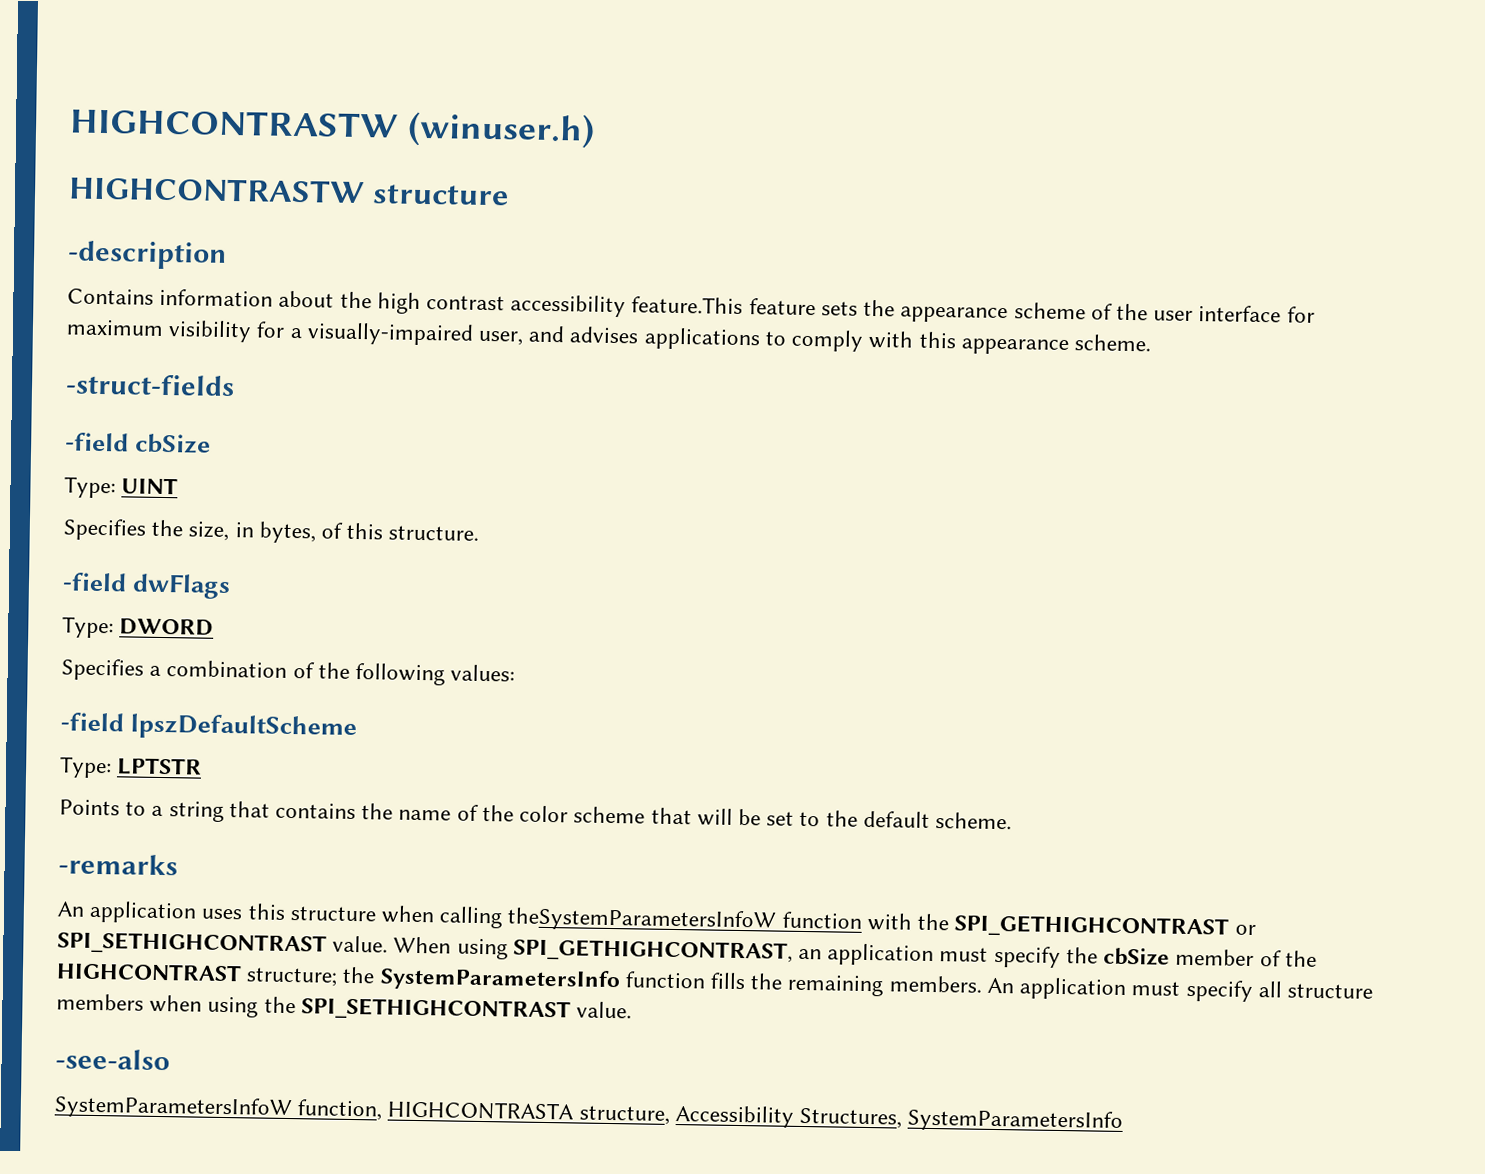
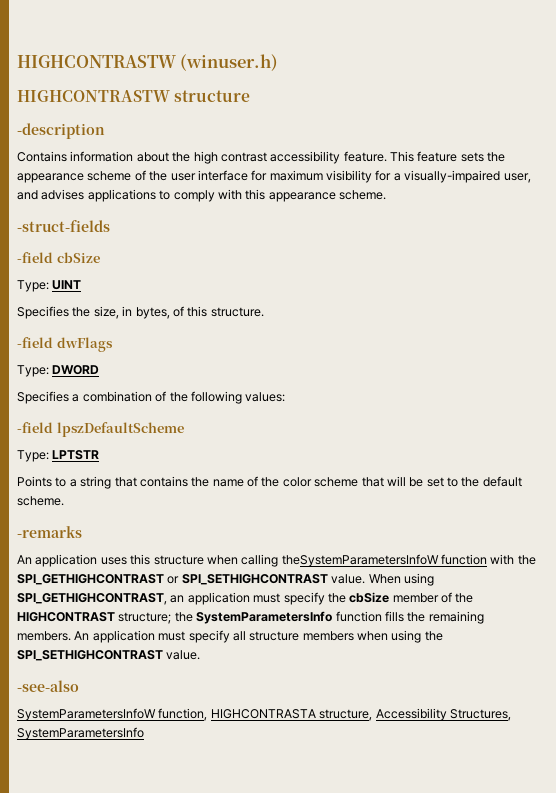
- Contains information about the high contrast accessibility feature.This feature sets the appearance scheme of the user interface for maximum visibility for a visually-impaired user, and advises applications to comply with this appearance scheme.
+ Contains information about the high contrast accessibility feature. This feature sets the appearance scheme of the user interface for maximum visibility for a visually-impaired user, and advises applications to comply with this appearance scheme.

